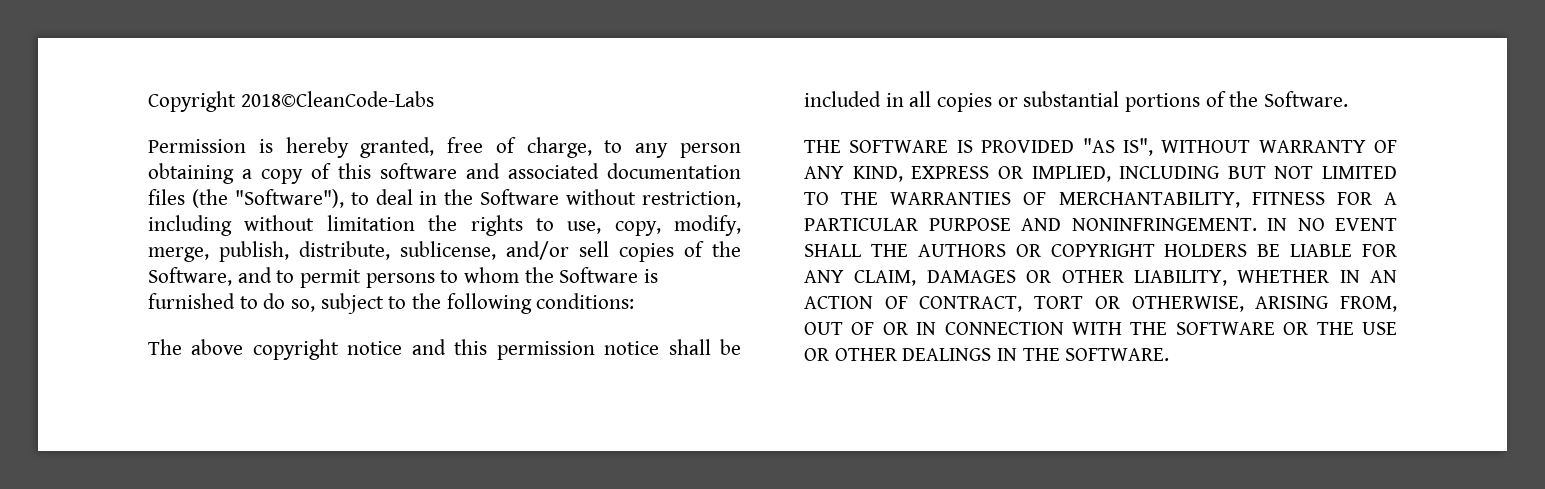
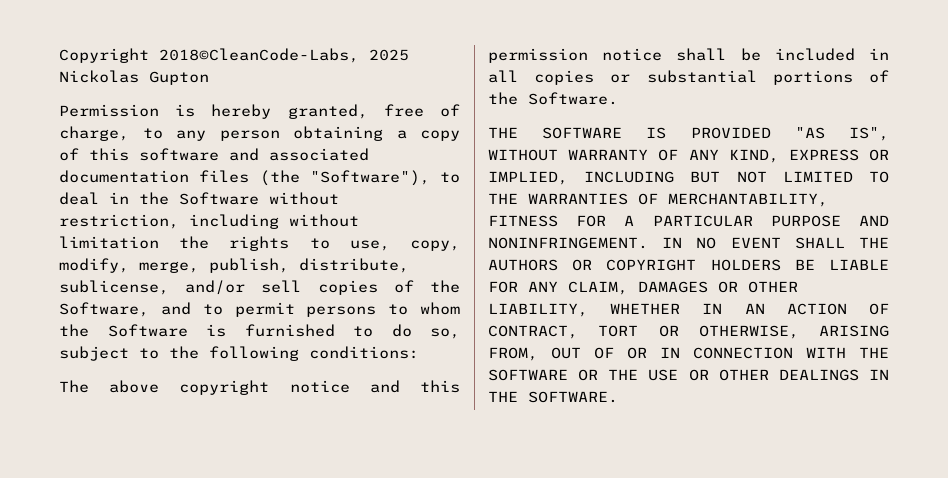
- Copyright 2018©CleanCode-Labs
+ Copyright 2018©CleanCode-Labs, 2025 Nickolas Gupton

